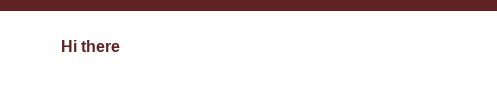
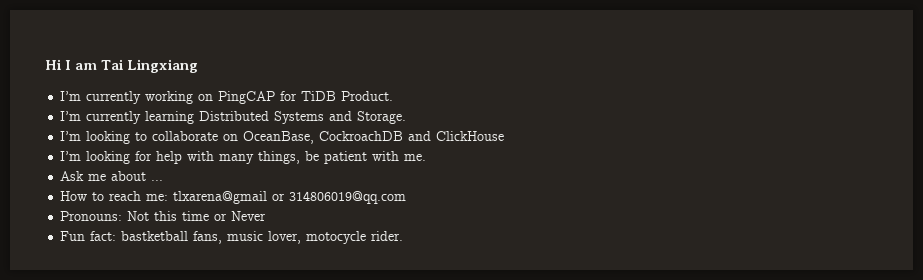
- Hi there
+ Hi I am Tai Lingxiang
+ I’m currently working on PingCAP for TiDB Product.
+ I’m currently learning Distributed Systems and Storage.
+ I’m looking to collaborate on OceanBase, CockroachDB and ClickHouse
+ I’m looking for help with many things, be patient with me.
+ Ask me about ...
+ How to reach me: tlxarena@gmail or 314806019@qq.com
+ Pronouns: Not this time or Never
+ Fun fact: bastketball fans, music lover, motocycle rider.

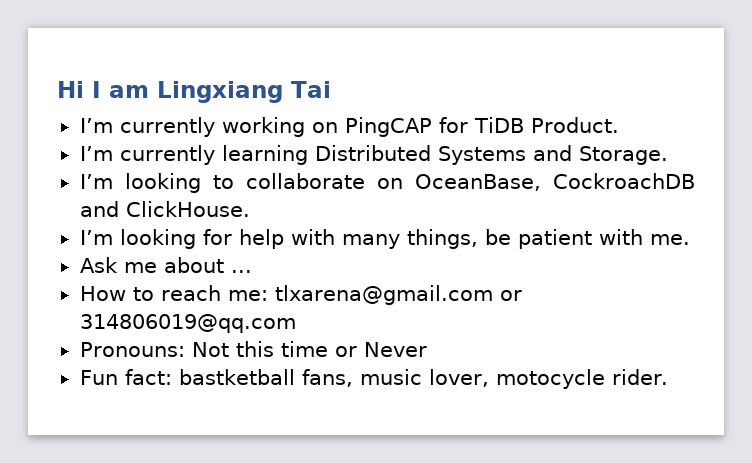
- Hi I am Tai Lingxiang
+ Hi I am Lingxiang Tai
- I’m looking to collaborate on OceanBase, CockroachDB and ClickHouse
+ I’m looking to collaborate on OceanBase, CockroachDB and ClickHouse.
- How to reach me: tlxarena@gmail or 314806019@qq.com
+ How to reach me: tlxarena@gmail.com or 314806019@qq.com

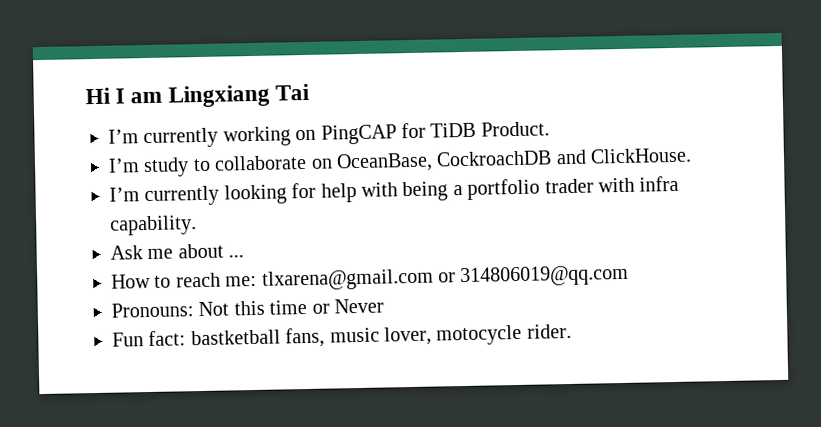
- I’m currently learning Distributed Systems and Storage.
- I’m looking to collaborate on OceanBase, CockroachDB and ClickHouse.
+ I’m study to collaborate on OceanBase, CockroachDB and ClickHouse.
- I’m looking for help with many things, be patient with me.
+ I’m currently looking for help with being a portfolio trader with infra capability.

